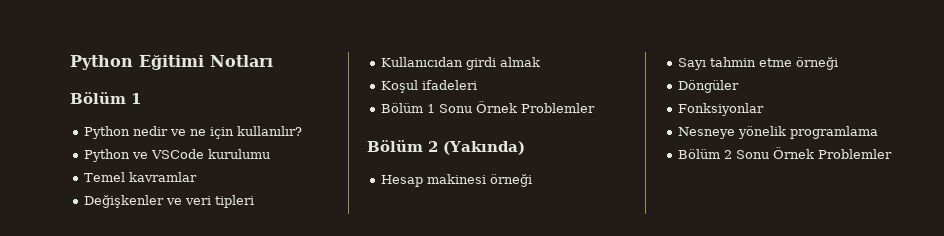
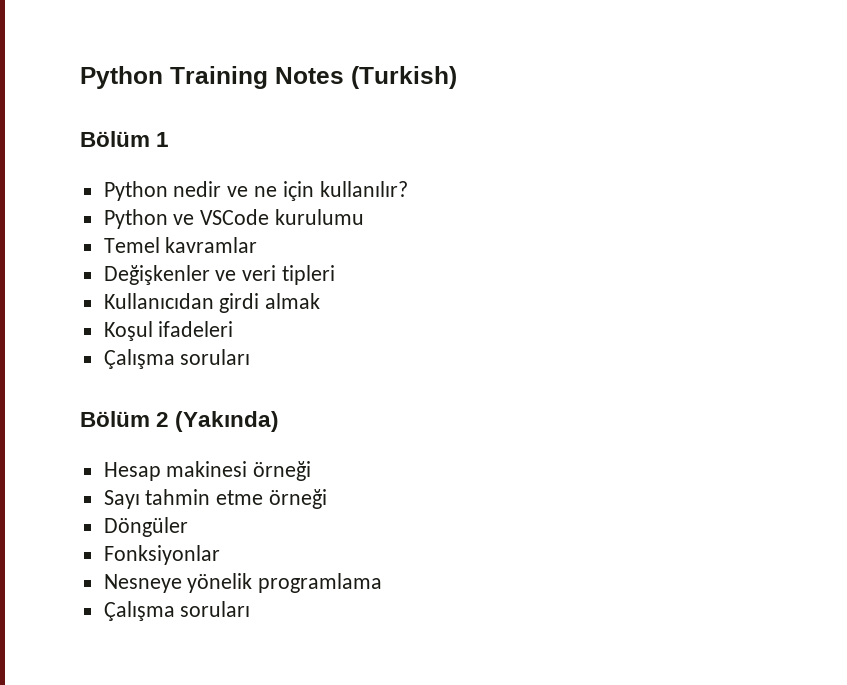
- Python Eğitimi Notları
+ Python Training Notes (Turkish)
  Koşul ifadeleri
- Bölüm 1 Sonu Örnek Problemler
+ Çalışma soruları
  Nesneye yönelik programlama
- Bölüm 2 Sonu Örnek Problemler
+ Çalışma soruları

